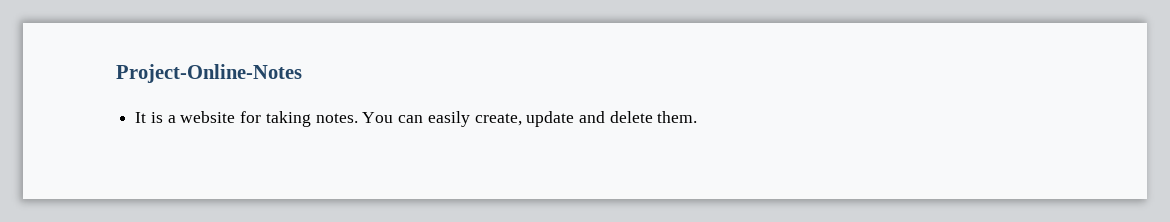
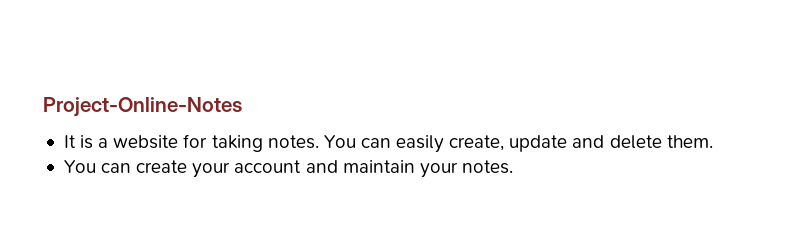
+ You can create your account and maintain your notes.

